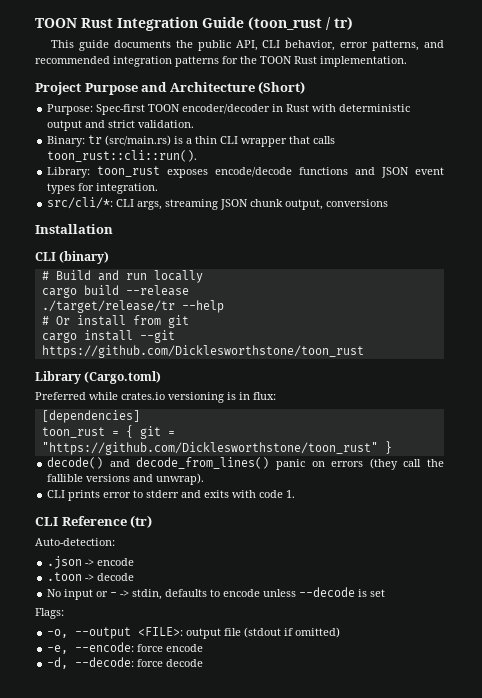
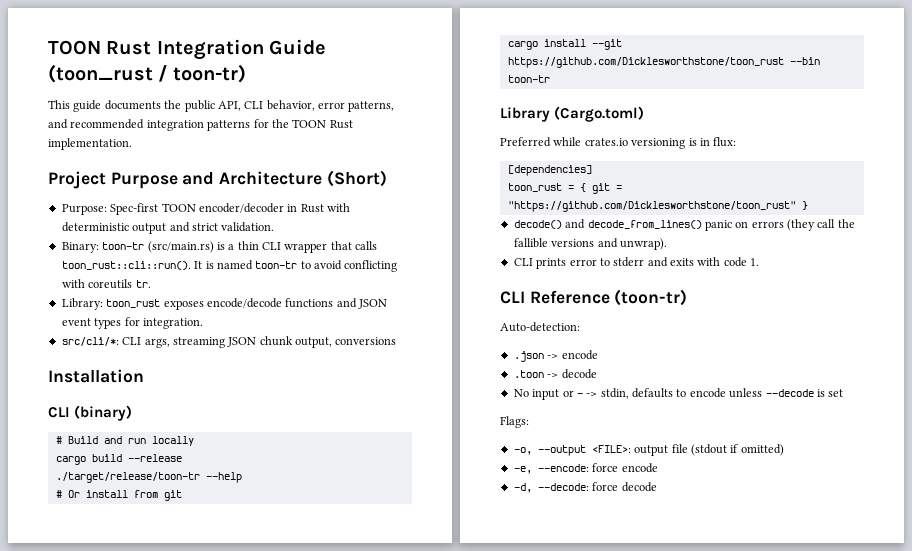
- TOON Rust Integration Guide (toon_rust / tr)
+ TOON Rust Integration Guide (toon_rust / toon-tr)
- Binary: tr (src/main.rs) is a thin CLI wrapper that calls toon_rust::cli::run().
+ Binary: toon-tr (src/main.rs) is a thin CLI wrapper that calls toon_rust::cli::run(). It is named toon-tr to avoid conflicting with coreutils tr.
- ./target/release/tr --help
+ ./target/release/toon-tr --help
- cargo install --git https://github.com/Dicklesworthstone/toon_rust
+ cargo install --git https://github.com/Dicklesworthstone/toon_rust --bin toon-tr
- CLI Reference (tr)
+ CLI Reference (toon-tr)

